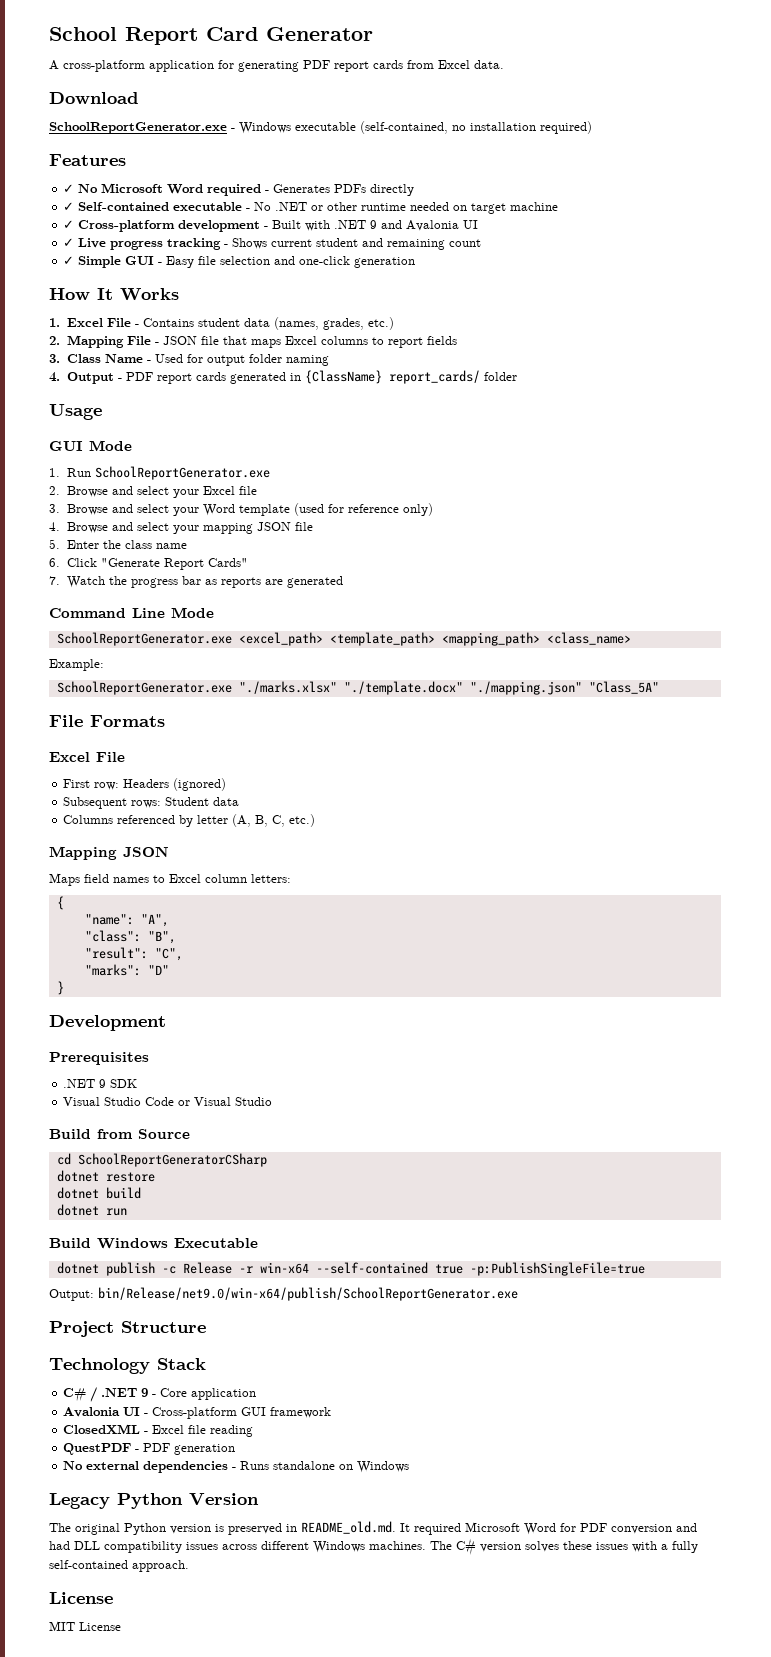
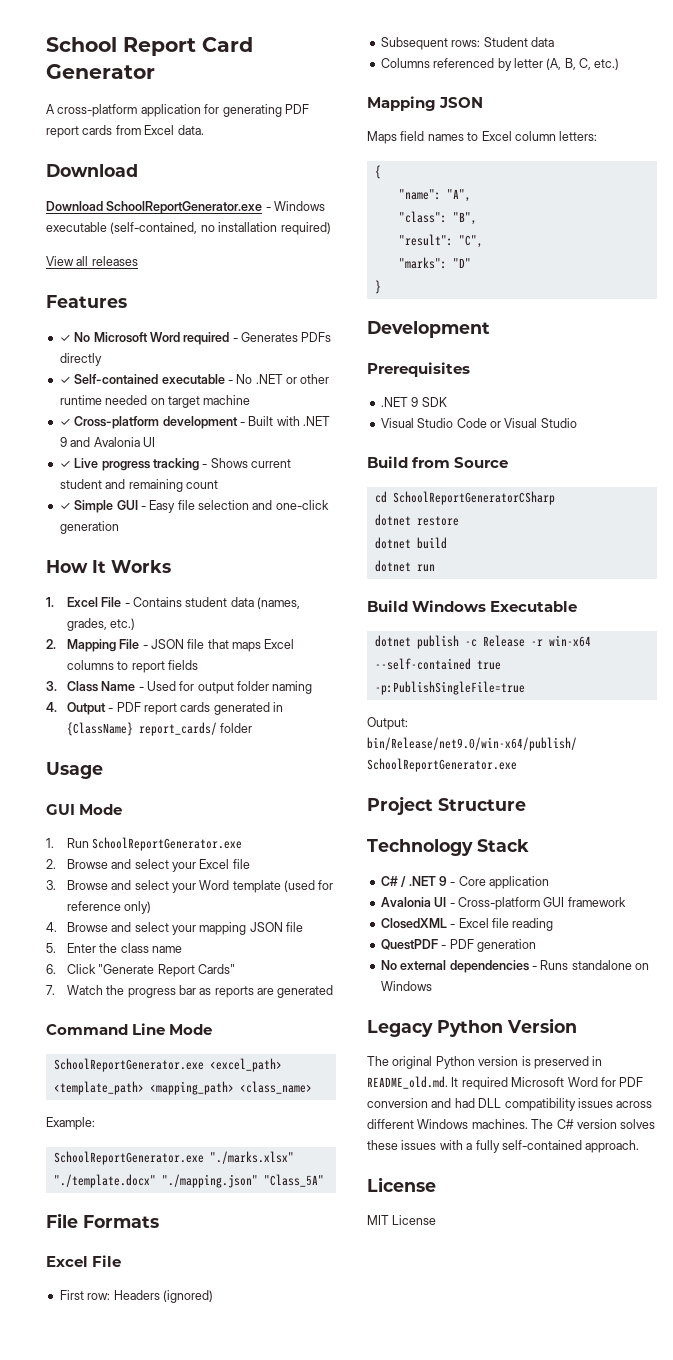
- SchoolReportGenerator.exe - Windows executable (self-contained, no installation required)
+ Download SchoolReportGenerator.exe - Windows executable (self-contained, no installation required)
+ View all releases

